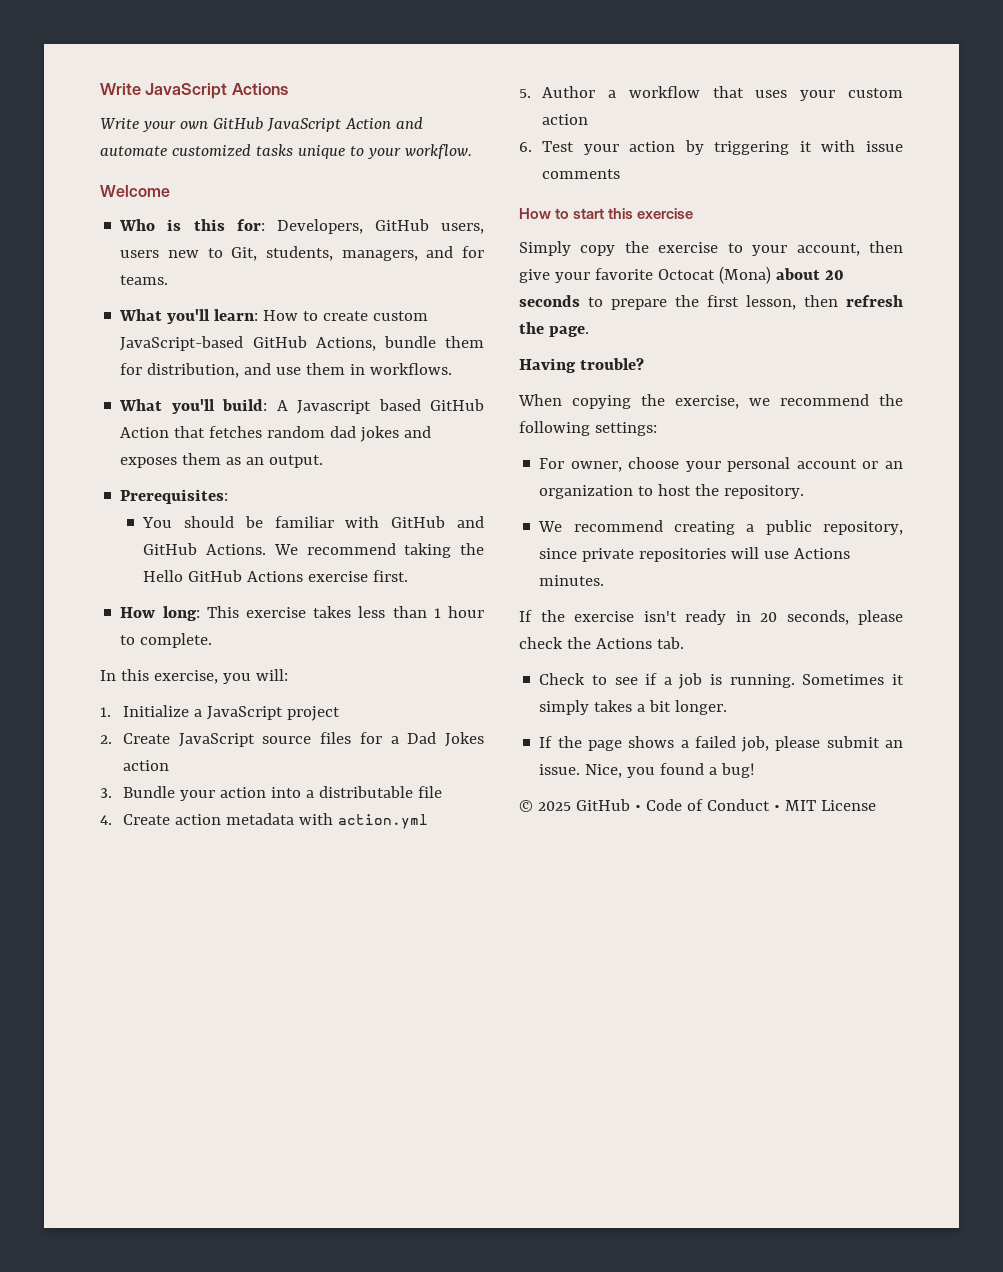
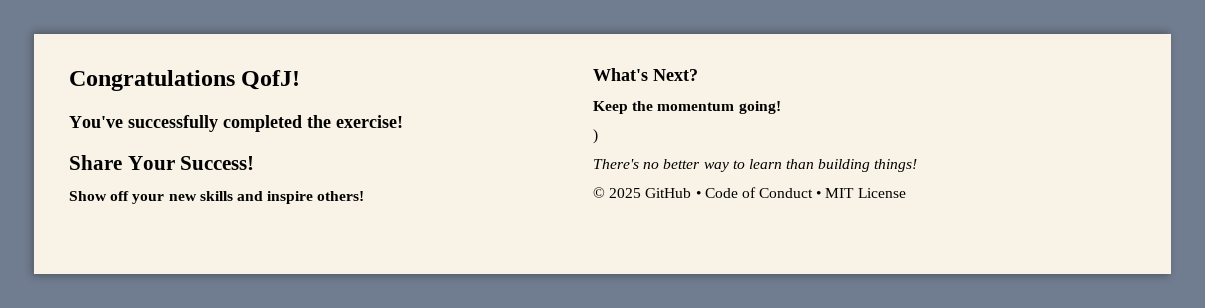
- Write JavaScript Actions
- Write your own GitHub JavaScript Action and automate customized tasks unique to your workflow.
- Welcome
- Who is this for: Developers, GitHub users, users new to Git, students, managers, and for teams.
- What you'll learn: How to create custom JavaScript-based GitHub Actions, bundle them for distribution, and use them in workflows.
- What you'll build: A Javascript based GitHub Action that fetches random dad jokes and exposes them as an output.
- Prerequisites:
- You should be familiar with GitHub and GitHub Actions. We recommend taking the Hello GitHub Actions exercise first.
- How long: This exercise takes less than 1 hour to complete.
- In this exercise, you will:
- 1. Initialize a JavaScript project
- 2. Create JavaScript source files for a Dad Jokes action
- 3. Bundle your action into a distributable file
- 4. Create action metadata with action.yml
- 5. Author a workflow that uses your custom action
- 6. Test your action by triggering it with issue comments
- How to start this exercise
- Simply copy the exercise to your account, then give your favorite Octocat (Mona) about 20 seconds to prepare the first lesson, then refresh the page.
- Having trouble?
- When copying the exercise, we recommend the following settings:
- For owner, choose your personal account or an organization to host the repository.
- We recommend creating a public repository, since private repositories will use Actions minutes.
- If the exercise isn't ready in 20 seconds, please check the Actions tab.
- Check to see if a job is running. Sometimes it simply takes a bit longer.
- If the page shows a failed job, please submit an issue. Nice, you found a bug!
+ Congratulations QofJ!
+ You've successfully completed the exercise!
+ Share Your Success!
+ Show off your new skills and inspire others!
+ What's Next?
+ Keep the momentum going!
+ )
+ There's no better way to learn than building things!

